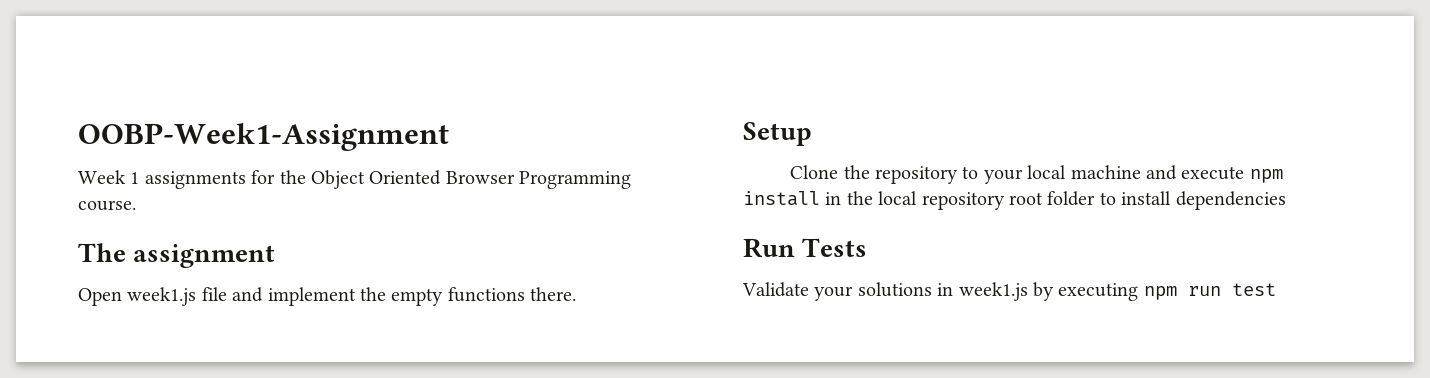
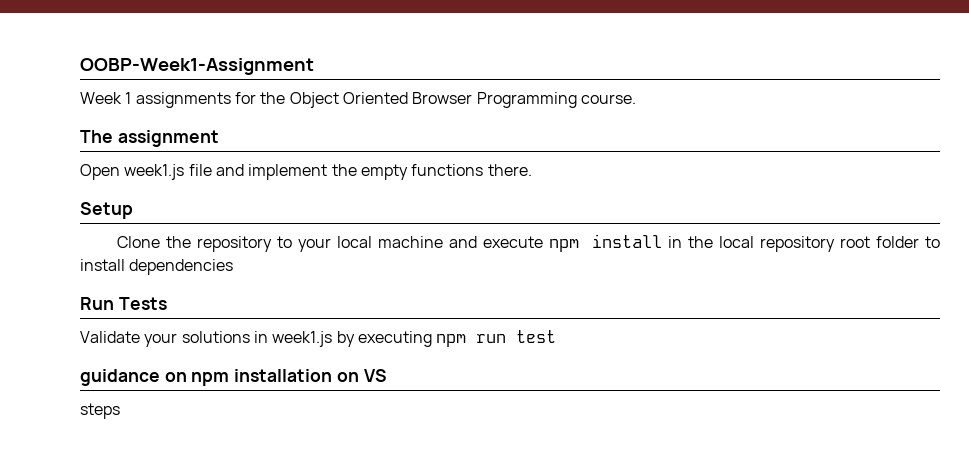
+ guidance on npm installation on VS
+ steps

